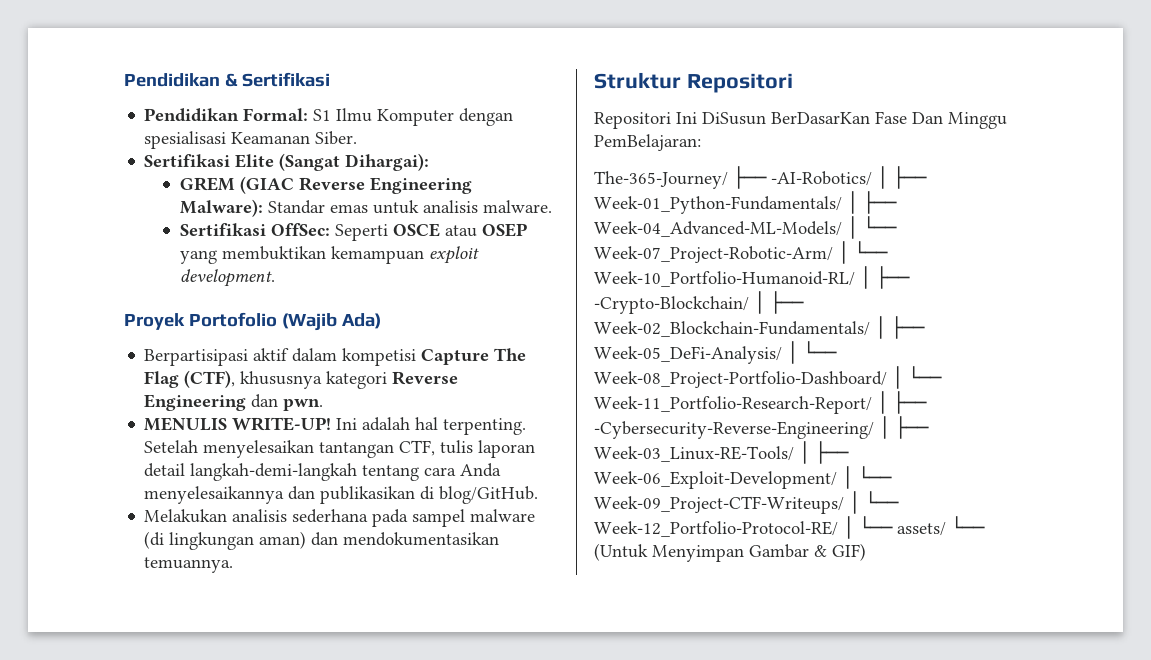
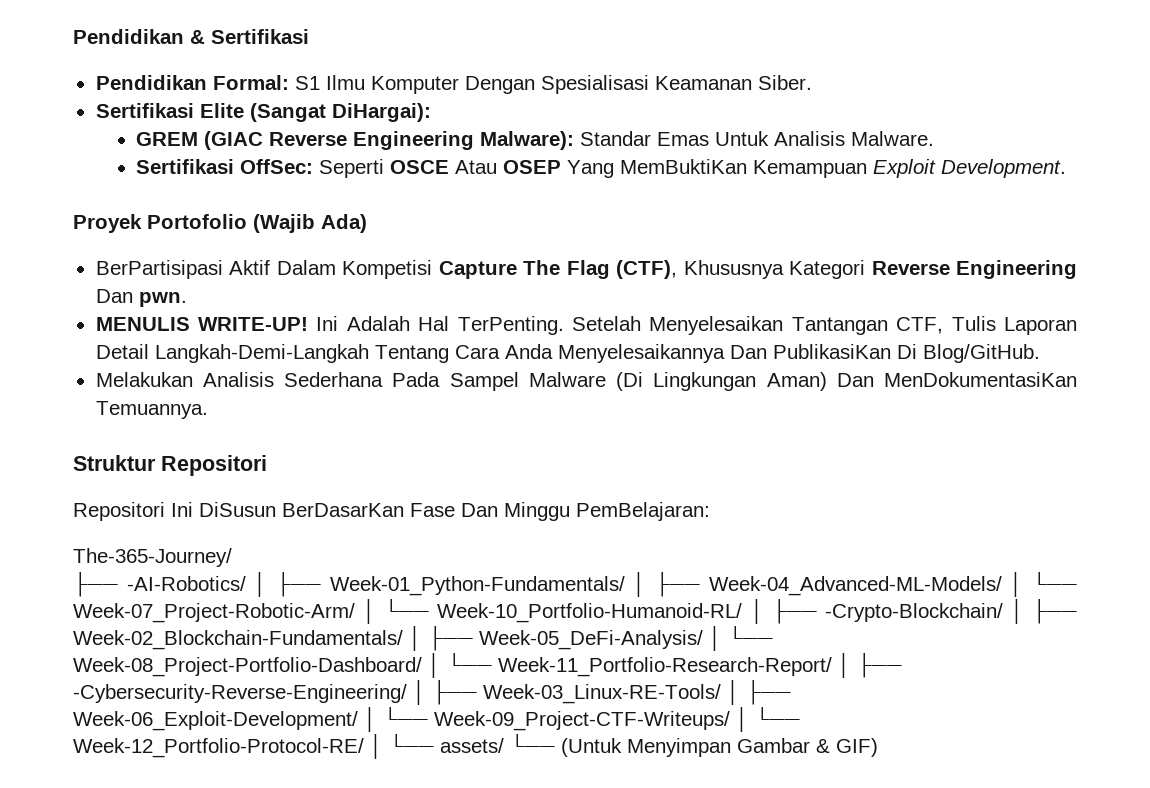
- Pendidikan Formal: S1 Ilmu Komputer dengan spesialisasi Keamanan Siber.
+ Pendidikan Formal: S1 Ilmu Komputer Dengan Spesialisasi Keamanan Siber.
- Sertifikasi Elite (Sangat Dihargai):
+ Sertifikasi Elite (Sangat DiHargai):
- GREM (GIAC Reverse Engineering Malware): Standar emas untuk analisis malware.
+ GREM (GIAC Reverse Engineering Malware): Standar Emas Untuk Analisis Malware.
- Sertifikasi OffSec: Seperti OSCE atau OSEP yang membuktikan kemampuan exploit development.
+ Sertifikasi OffSec: Seperti OSCE Atau OSEP Yang MemBuktiKan Kemampuan Exploit Development.
- Berpartisipasi aktif dalam kompetisi Capture The Flag (CTF), khususnya kategori Reverse Engineering dan pwn.
+ BerPartisipasi Aktif Dalam Kompetisi Capture The Flag (CTF), Khususnya Kategori Reverse Engineering Dan pwn.
- Ini adalah hal terpenting. Setelah menyelesaikan tantangan CTF, tulis laporan detail langkah-demi-langkah tentang cara Anda menyelesaikannya dan publikasikan di blog/GitHub.
- Melakukan analisis sederhana pada sampel malware (di lingkungan aman) dan mendokumentasikan temuannya.
+ Ini Adalah Hal TerPenting. Setelah Menyelesaikan Tantangan CTF, Tulis Laporan Detail Langkah-Demi-Langkah Tentang Cara Anda Menyelesaikannya Dan PublikasiKan Di Blog/GitHub.
+ Melakukan Analisis Sederhana Pada Sampel Malware (Di Lingkungan Aman) Dan MenDokumentasiKan Temuannya.
- The-365-Journey/ ├── -AI-Robotics/ │ ├── Week-01_Python-Fundamentals/ │ ├── Week-04_Advanced-ML-Models/ │ └── Week-07_Project-Robotic-Arm/ │ └── Week-10_Portfolio-Humanoid-RL/ │ ├── -Crypto-Blockchain/ │ ├── Week-02_Blockchain-Fundamentals/ │ ├── Week-05_DeFi-Analysis/ │ └── Week-08_Project-Portfolio-Dashboard/ │ └── Week-11_Portfolio-Research-Report/ │ ├── -Cybersecurity-Reverse-Engineering/ │ ├── Week-03_Linux-RE-Tools/ │ ├── Week-06_Exploit-Development/ │ └── Week-09_Project-CTF-Writeups/ │ └── Week-12_Portfolio-Protocol-RE/ │ └── assets/ └── (Untuk Menyimpan Gambar & GIF)
+ The-365-Journey/
+ ├── -AI-Robotics/ │ ├── Week-01_Python-Fundamentals/ │ ├── Week-04_Advanced-ML-Models/ │ └── Week-07_Project-Robotic-Arm/ │ └── Week-10_Portfolio-Humanoid-RL/ │ ├── -Crypto-Blockchain/ │ ├── Week-02_Blockchain-Fundamentals/ │ ├── Week-05_DeFi-Analysis/ │ └── Week-08_Project-Portfolio-Dashboard/ │ └── Week-11_Portfolio-Research-Report/ │ ├── -Cybersecurity-Reverse-Engineering/ │ ├── Week-03_Linux-RE-Tools/ │ ├── Week-06_Exploit-Development/ │ └── Week-09_Project-CTF-Writeups/ │ └── Week-12_Portfolio-Protocol-RE/ │ └── assets/ └── (Untuk Menyimpan Gambar & GIF)

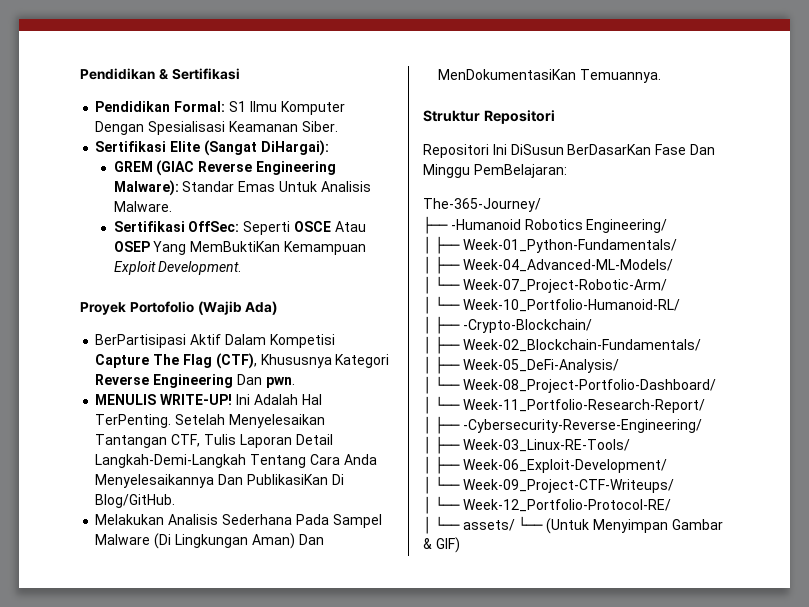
- ├── -AI-Robotics/ │ ├── Week-01_Python-Fundamentals/ │ ├── Week-04_Advanced-ML-Models/ │ └── Week-07_Project-Robotic-Arm/ │ └── Week-10_Portfolio-Humanoid-RL/ │ ├── -Crypto-Blockchain/ │ ├── Week-02_Blockchain-Fundamentals/ │ ├── Week-05_DeFi-Analysis/ │ └── Week-08_Project-Portfolio-Dashboard/ │ └── Week-11_Portfolio-Research-Report/ │ ├── -Cybersecurity-Reverse-Engineering/ │ ├── Week-03_Linux-RE-Tools/ │ ├── Week-06_Exploit-Development/ │ └── Week-09_Project-CTF-Writeups/ │ └── Week-12_Portfolio-Protocol-RE/ │ └── assets/ └── (Untuk Menyimpan Gambar & GIF)
+ ├── -Humanoid Robotics Engineering/
+ │ ├── Week-01_Python-Fundamentals/
+ │ ├── Week-04_Advanced-ML-Models/
+ │ └── Week-07_Project-Robotic-Arm/
+ │ └── Week-10_Portfolio-Humanoid-RL/
+ │ ├── -Crypto-Blockchain/
+ │ ├── Week-02_Blockchain-Fundamentals/
+ │ ├── Week-05_DeFi-Analysis/
+ │ └── Week-08_Project-Portfolio-Dashboard/
+ │ └── Week-11_Portfolio-Research-Report/
+ │ ├── -Cybersecurity-Reverse-Engineering/
+ │ ├── Week-03_Linux-RE-Tools/
+ │ ├── Week-06_Exploit-Development/
+ │ └── Week-09_Project-CTF-Writeups/
+ │ └── Week-12_Portfolio-Protocol-RE/
+ │ └── assets/ └── (Untuk Menyimpan Gambar & GIF)

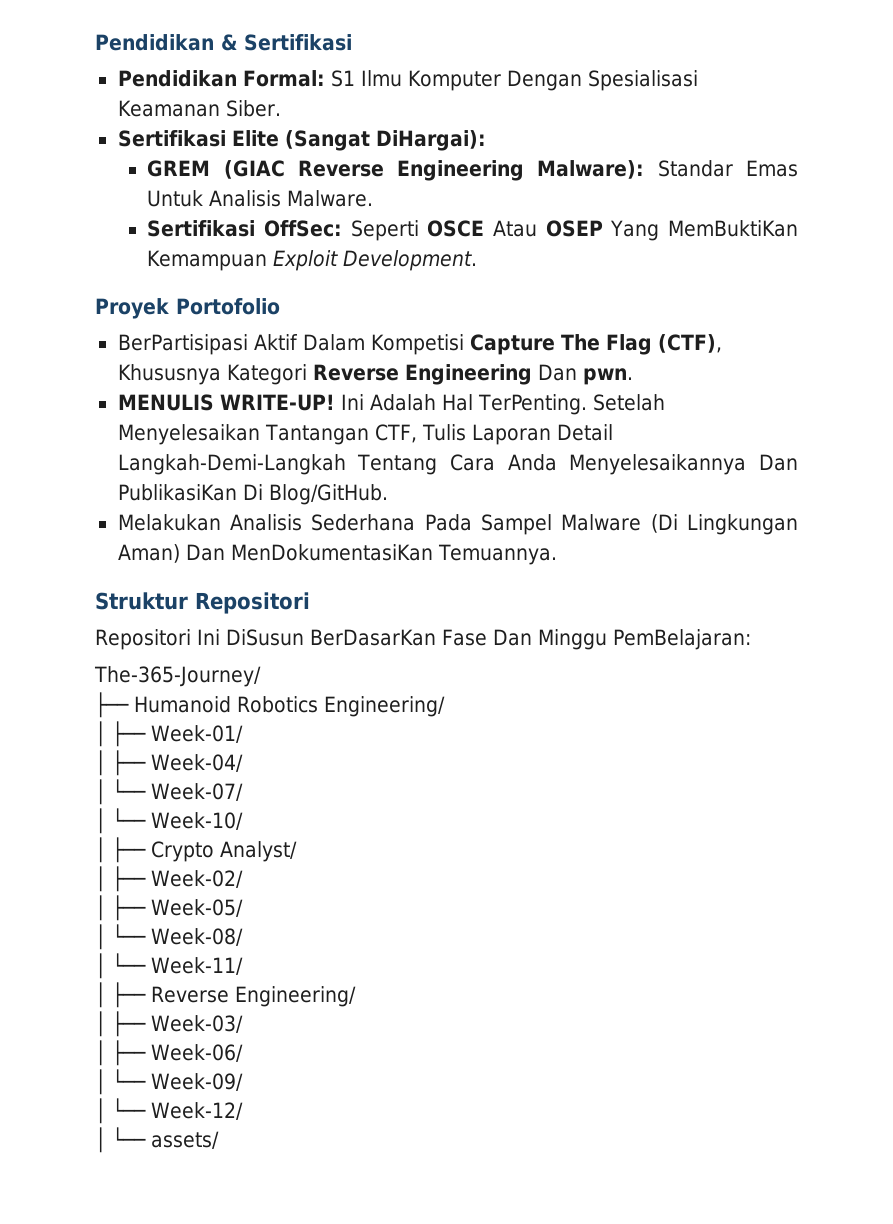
- Proyek Portofolio (Wajib Ada)
+ Proyek Portofolio
- ├── -Humanoid Robotics Engineering/
+ ├── Humanoid Robotics Engineering/
- │ ├── Week-01_Python-Fundamentals/
- │ ├── Week-04_Advanced-ML-Models/
- │ └── Week-07_Project-Robotic-Arm/
- │ └── Week-10_Portfolio-Humanoid-RL/
- │ ├── -Crypto-Blockchain/
- │ ├── Week-02_Blockchain-Fundamentals/
- │ ├── Week-05_DeFi-Analysis/
- │ └── Week-08_Project-Portfolio-Dashboard/
- │ └── Week-11_Portfolio-Research-Report/
- │ ├── -Cybersecurity-Reverse-Engineering/
- │ ├── Week-03_Linux-RE-Tools/
- │ ├── Week-06_Exploit-Development/
- │ └── Week-09_Project-CTF-Writeups/
- │ └── Week-12_Portfolio-Protocol-RE/
+ │ ├── Week-01/
+ │ ├── Week-04/
+ │ └── Week-07/
+ │ └── Week-10/
+ │ ├── Crypto Analyst/
+ │ ├── Week-02/
+ │ ├── Week-05/
+ │ └── Week-08/
+ │ └── Week-11/
+ │ ├── Reverse Engineering/
+ │ ├── Week-03/
+ │ ├── Week-06/
+ │ └── Week-09/
+ │ └── Week-12/
- │ └── assets/ └── (Untuk Menyimpan Gambar & GIF)
+ │ └── assets/

